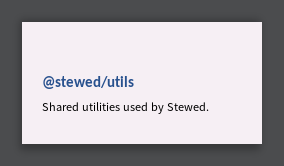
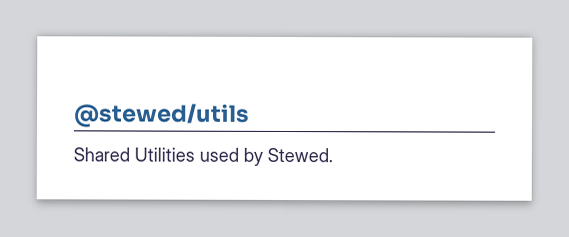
- Shared utilities used by Stewed.
+ Shared Utilities used by Stewed.

